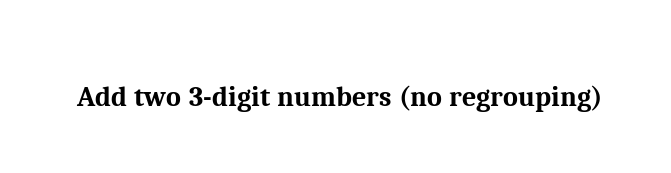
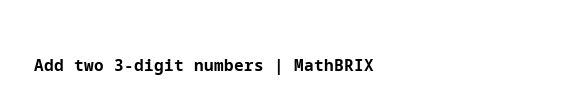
- Add two 3-digit numbers (no regrouping)
+ Add two 3-digit numbers | MathBRIX

